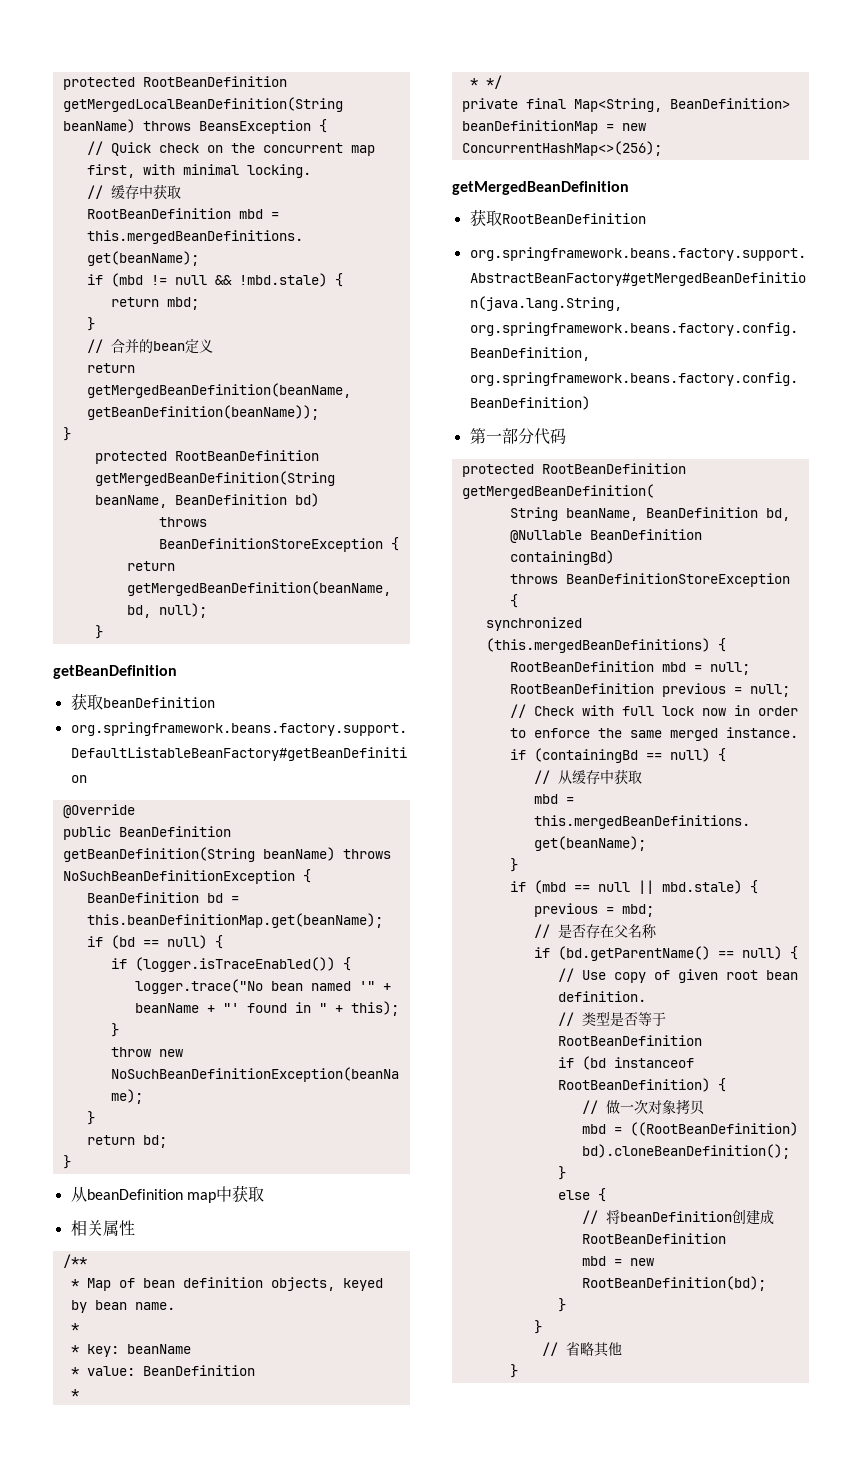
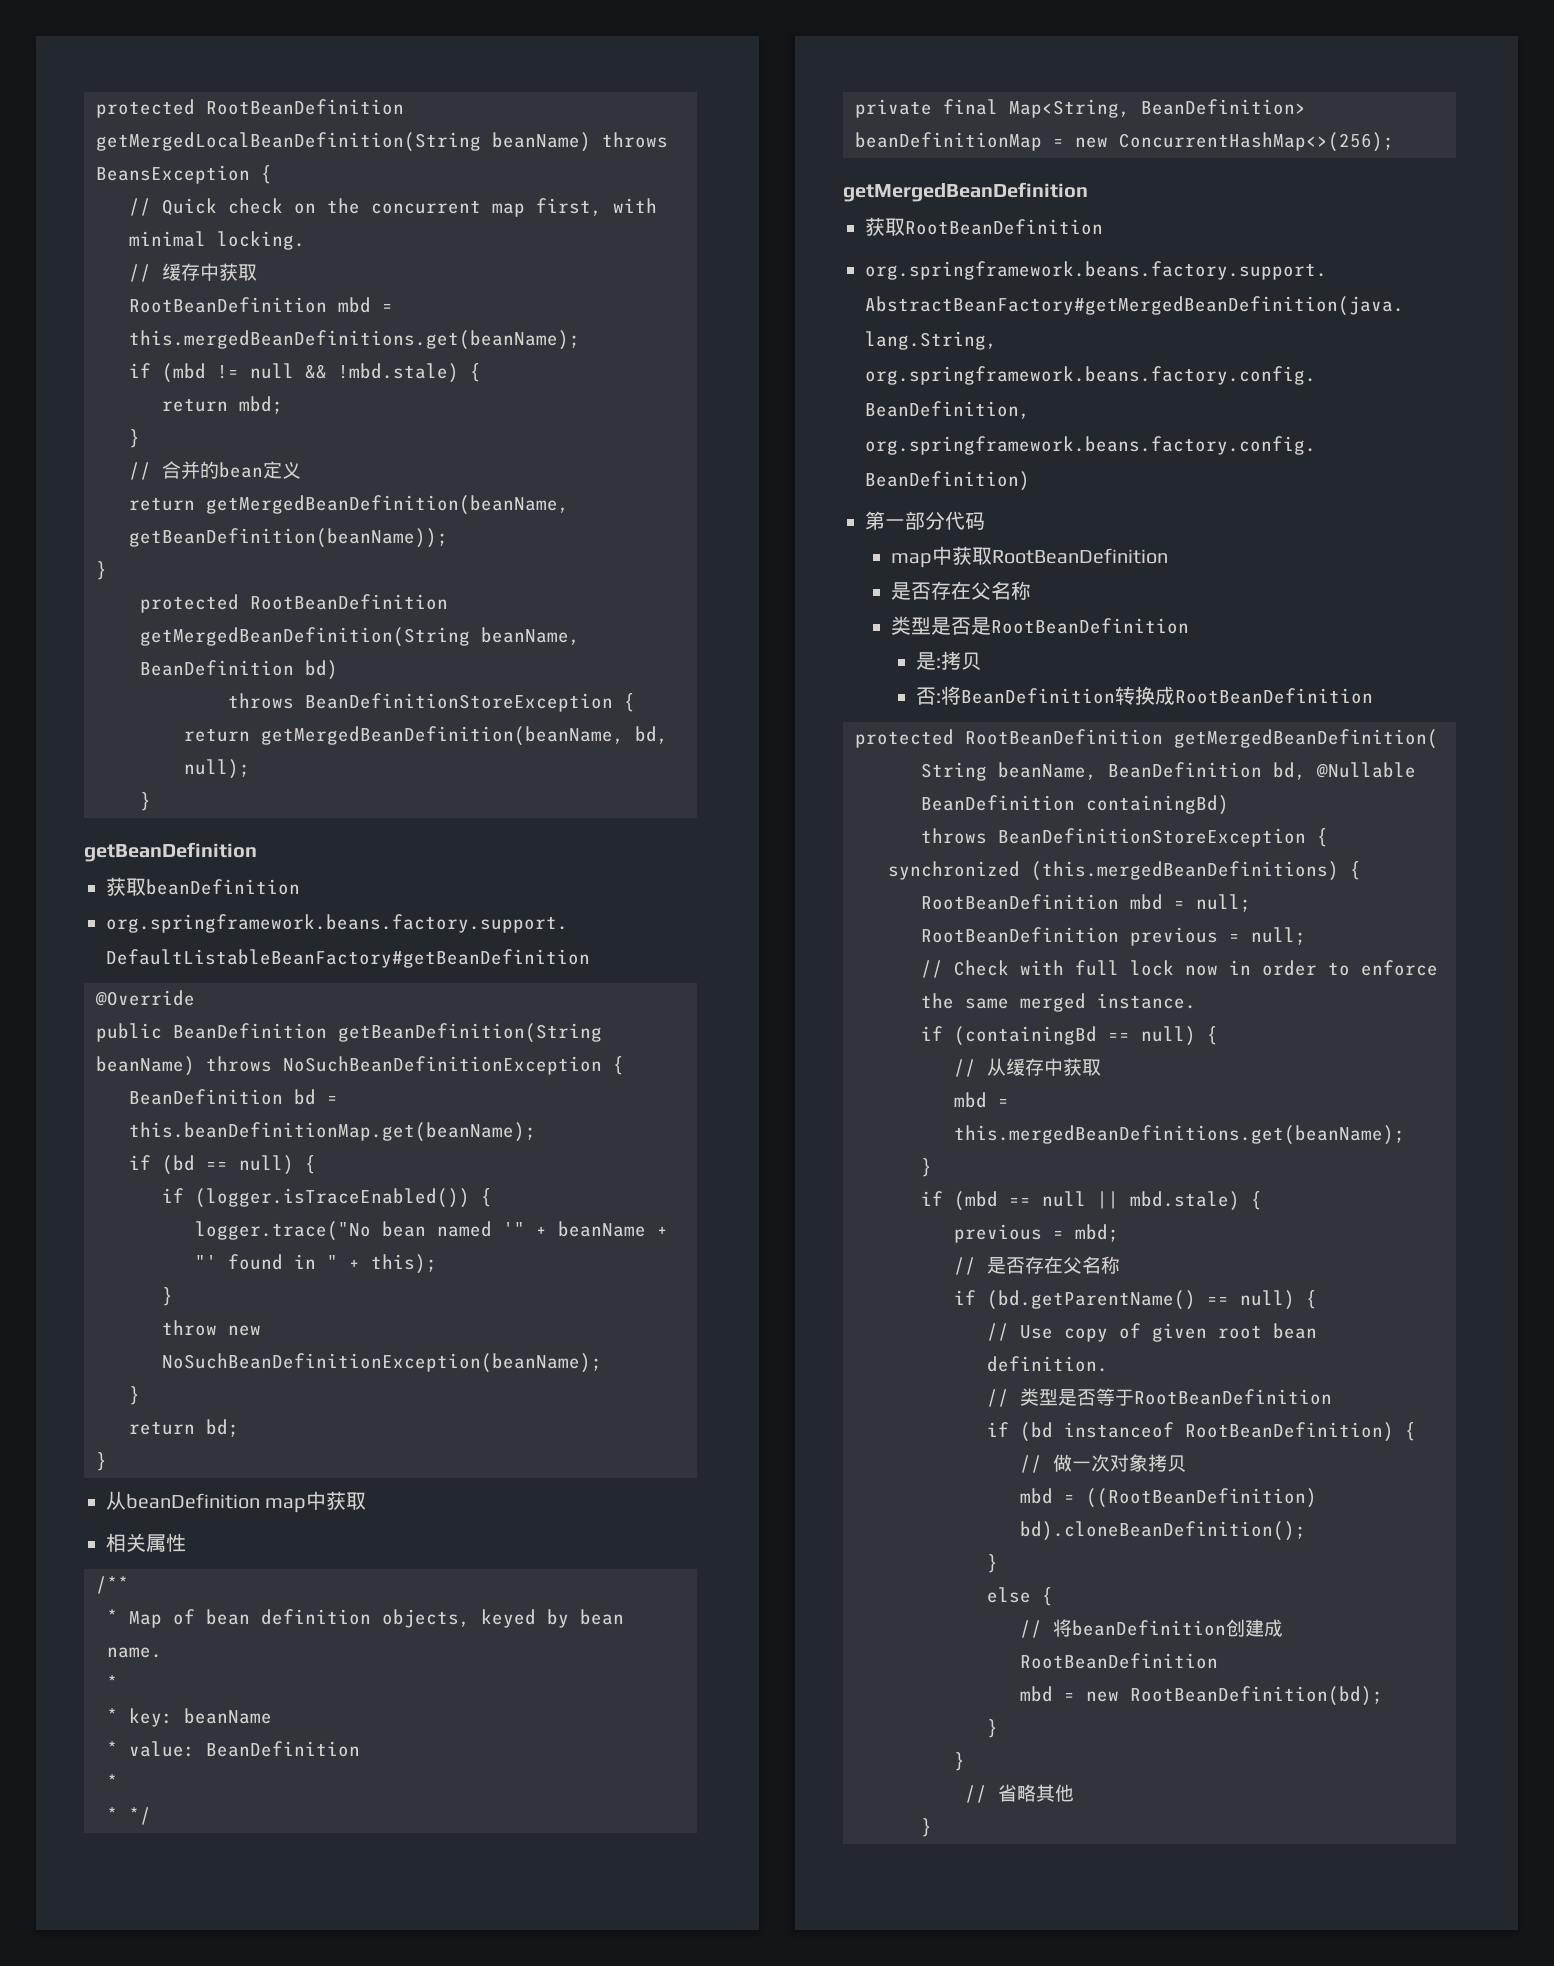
+ map中获取RootBeanDefinition
+ 是否存在父名称
+ 类型是否是RootBeanDefinition
+ 是:拷贝
+ 否:将BeanDefinition转换成RootBeanDefinition

